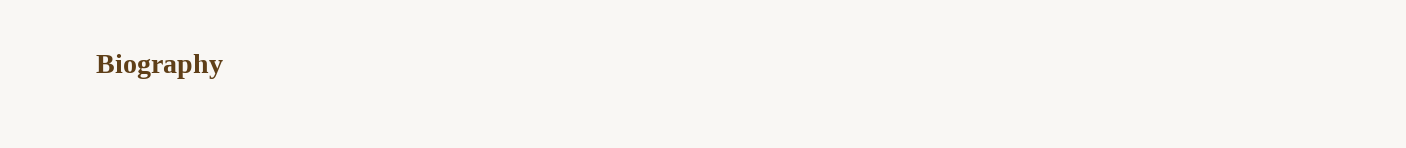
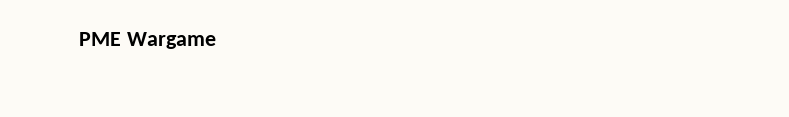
- Biography
+ PME Wargame

